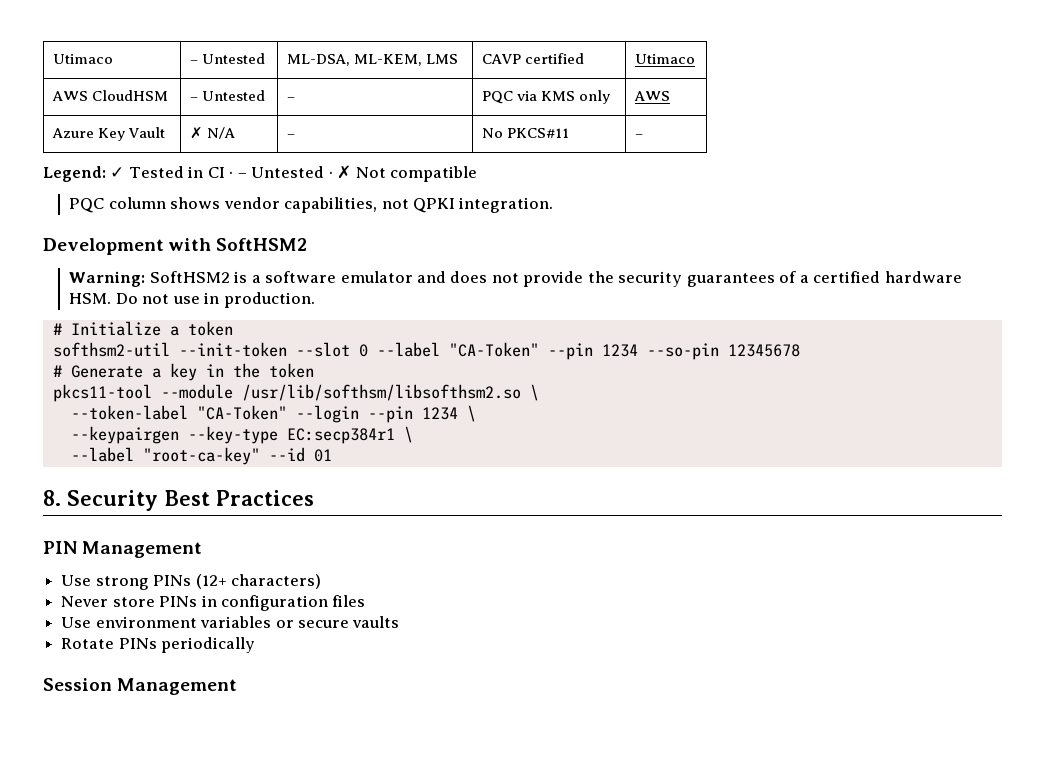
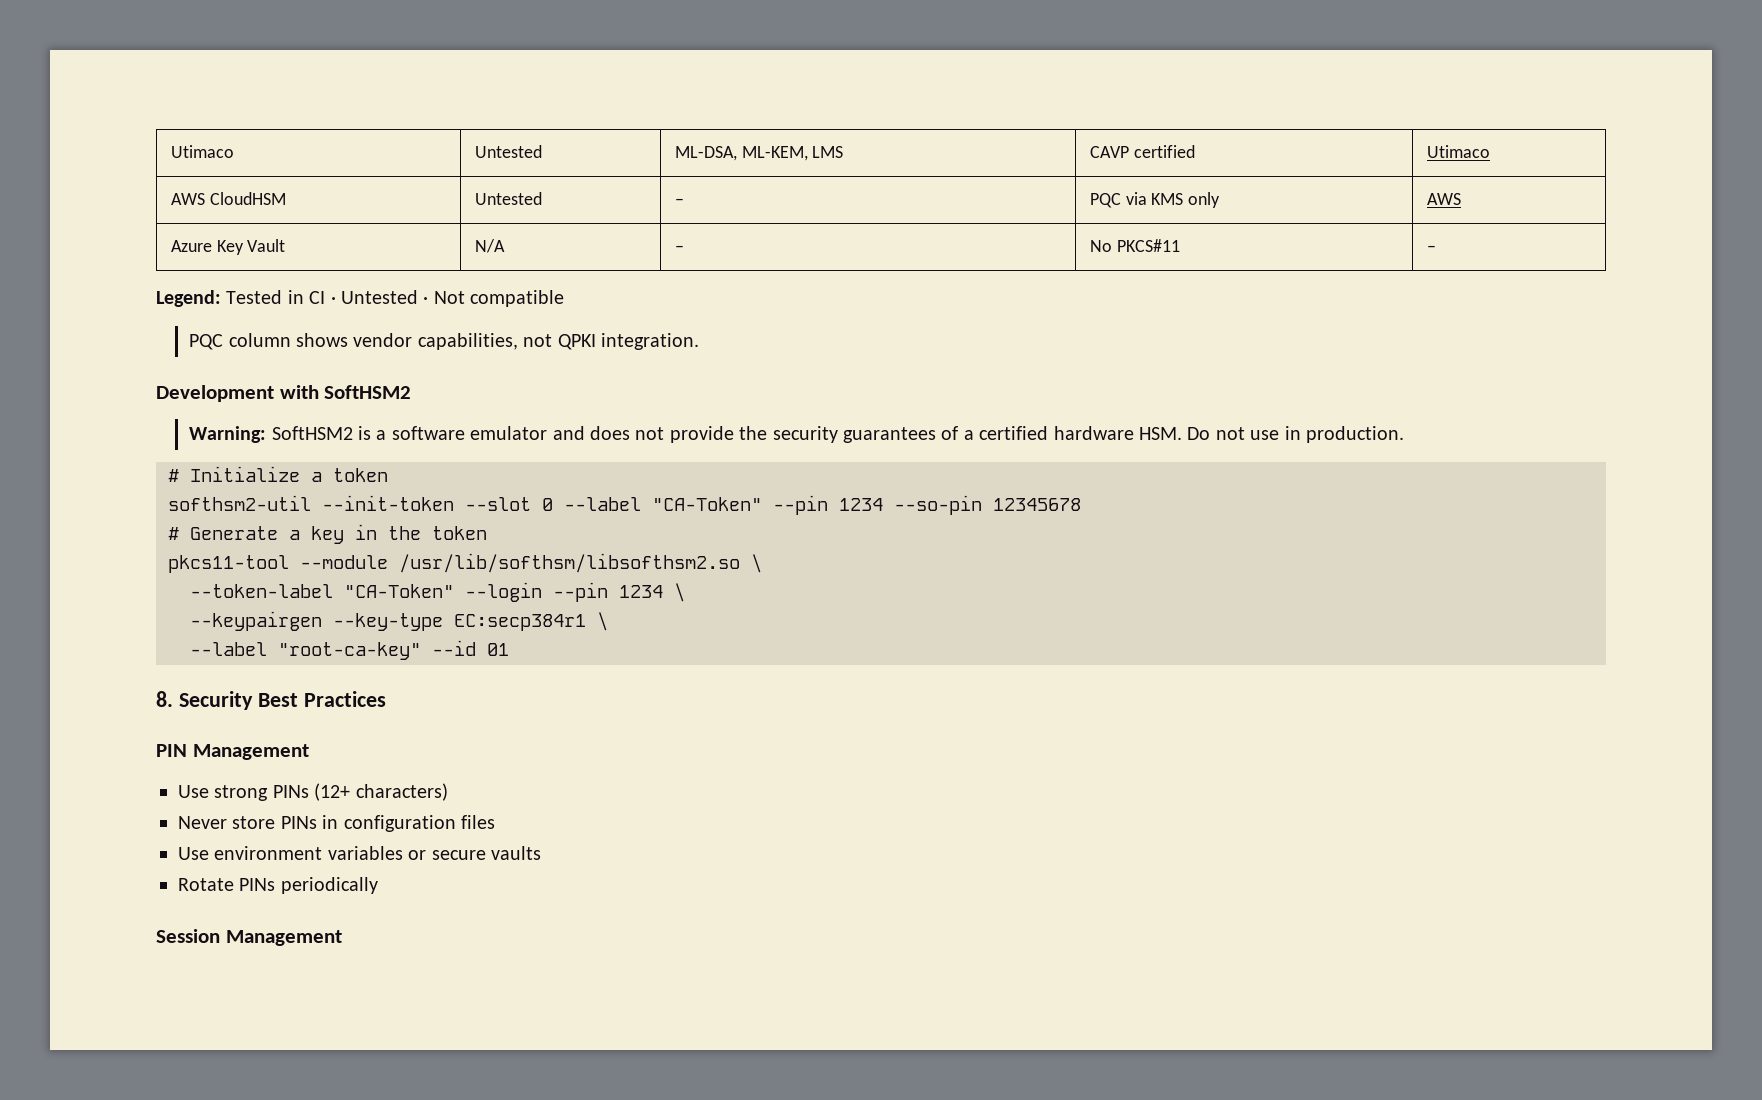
- Utimaco | – Untested | ML-DSA, ML-KEM, LMS | CAVP certified | Utimaco
+ Utimaco | Untested | ML-DSA, ML-KEM, LMS | CAVP certified | Utimaco
- AWS CloudHSM | – Untested | – | PQC via KMS only | AWS
+ AWS CloudHSM | Untested | – | PQC via KMS only | AWS
- Azure Key Vault | ✗ N/A | – | No PKCS#11 | –
+ Azure Key Vault | N/A | – | No PKCS#11 | –
- Legend: ✓ Tested in CI · – Untested · ✗ Not compatible
+ Legend: Tested in CI · Untested · Not compatible

